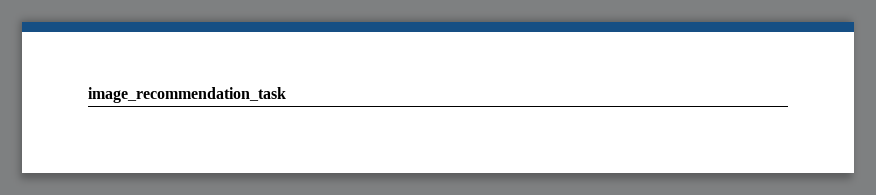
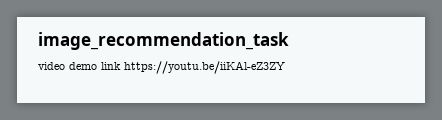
+ video demo link https://youtu.be/iiKAl-eZ3ZY

